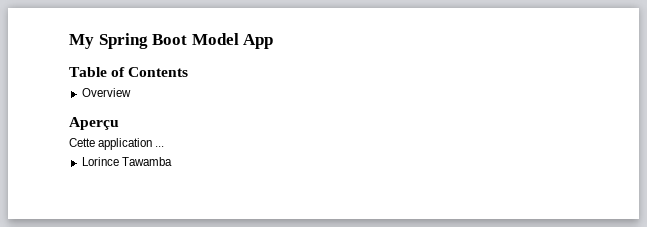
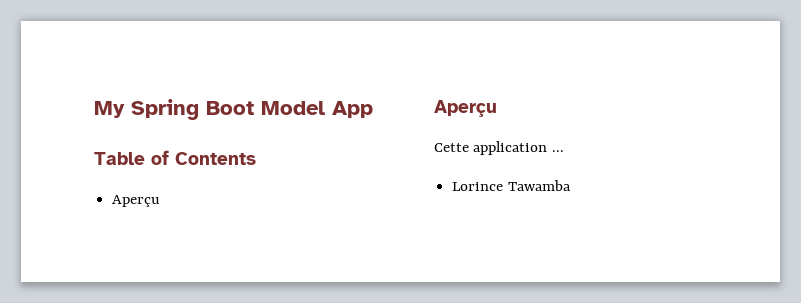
  Table of Contents
- Overview
+ Aperçu

